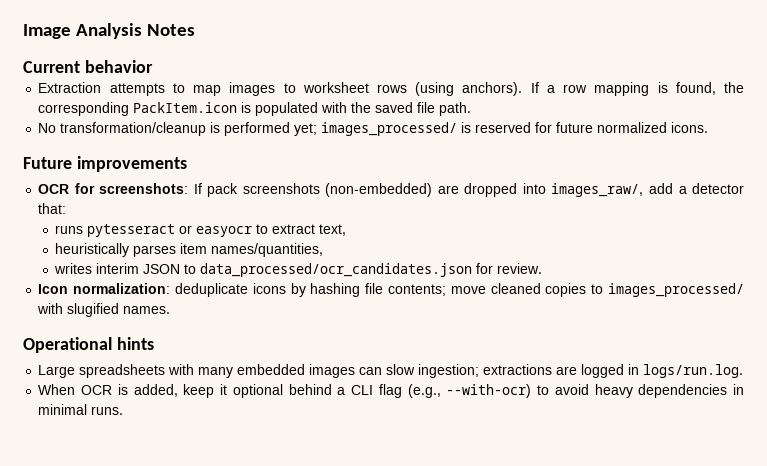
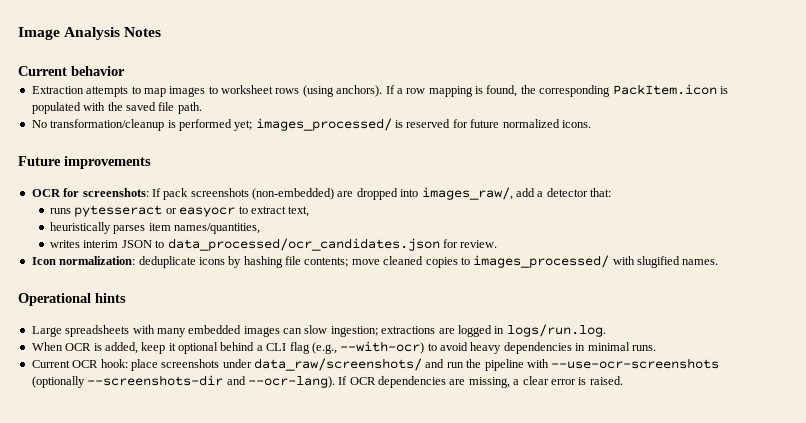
+ Current OCR hook: place screenshots under data_raw/screenshots/ and run the pipeline with --use-ocr-screenshots (optionally --screenshots-dir and --ocr-lang). If OCR dependencies are missing, a clear error is raised.

